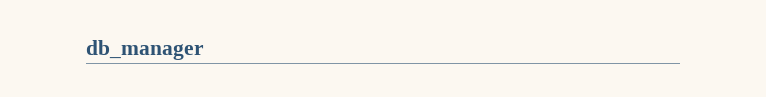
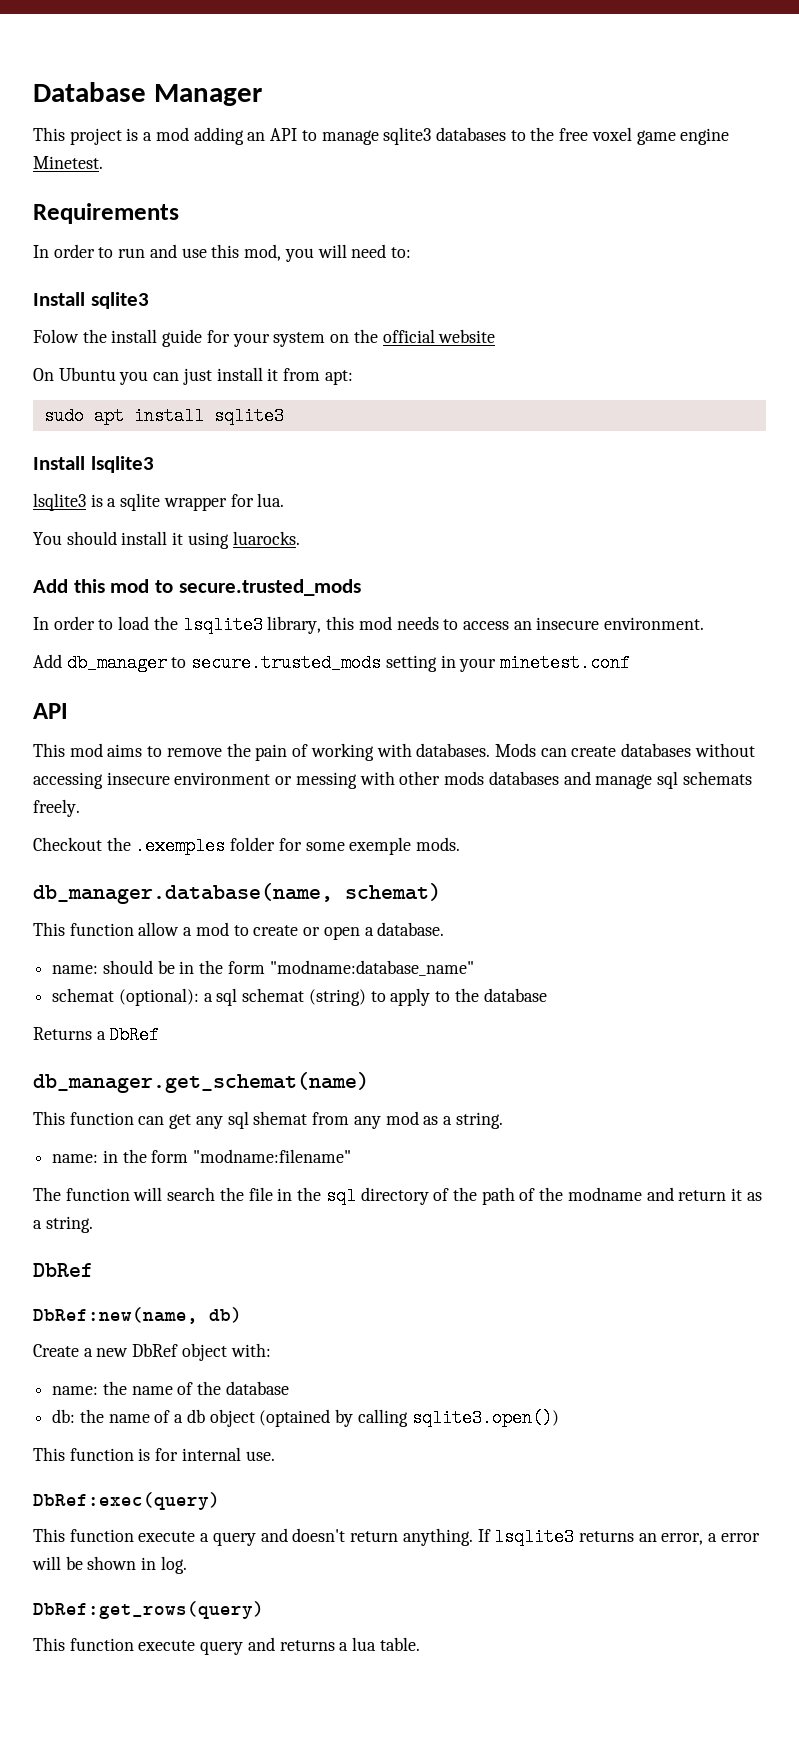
- db_manager
+ Database Manager
+ This project is a mod adding an API to manage sqlite3 databases to the free voxel game engine Minetest.
+ Requirements
+ In order to run and use this mod, you will need to:
+ Install sqlite3
+ Folow the install guide for your system on the official website
+ On Ubuntu you can just install it from apt:
+ sudo apt install sqlite3
+ Install lsqlite3
+ lsqlite3 is a sqlite wrapper for lua.
+ You should install it using luarocks.
+ Add this mod to secure.trusted_mods
+ In order to load the lsqlite3 library, this mod needs to access an insecure environment.
+ Add db_manager to secure.trusted_mods setting in your minetest.conf
+ API
+ This mod aims to remove the pain of working with databases. Mods can create databases without accessing insecure environment or messing with other mods databases and manage sql schemats freely.
+ Checkout the .exemples folder for some exemple mods.
+ db_manager.database(name, schemat)
+ This function allow a mod to create or open a database.
+ name: should be in the form "modname:database_name"
+ schemat (optional): a sql schemat (string) to apply to the database
+ Returns a DbRef
+ db_manager.get_schemat(name)
+ This function can get any sql shemat from any mod as a string.
+ name: in the form "modname:filename"
+ The function will search the file in the sql directory of the path of the modname and return it as a string.
+ DbRef
+ DbRef:new(name, db)
+ Create a new DbRef object with:
+ name: the name of the database
+ db: the name of a db object (optained by calling sqlite3.open())
+ This function is for internal use.
+ DbRef:exec(query)
+ This function execute a query and doesn't return anything. If lsqlite3 returns an error, a error will be shown in log.
+ DbRef:get_rows(query)
+ This function execute query and returns a lua table.

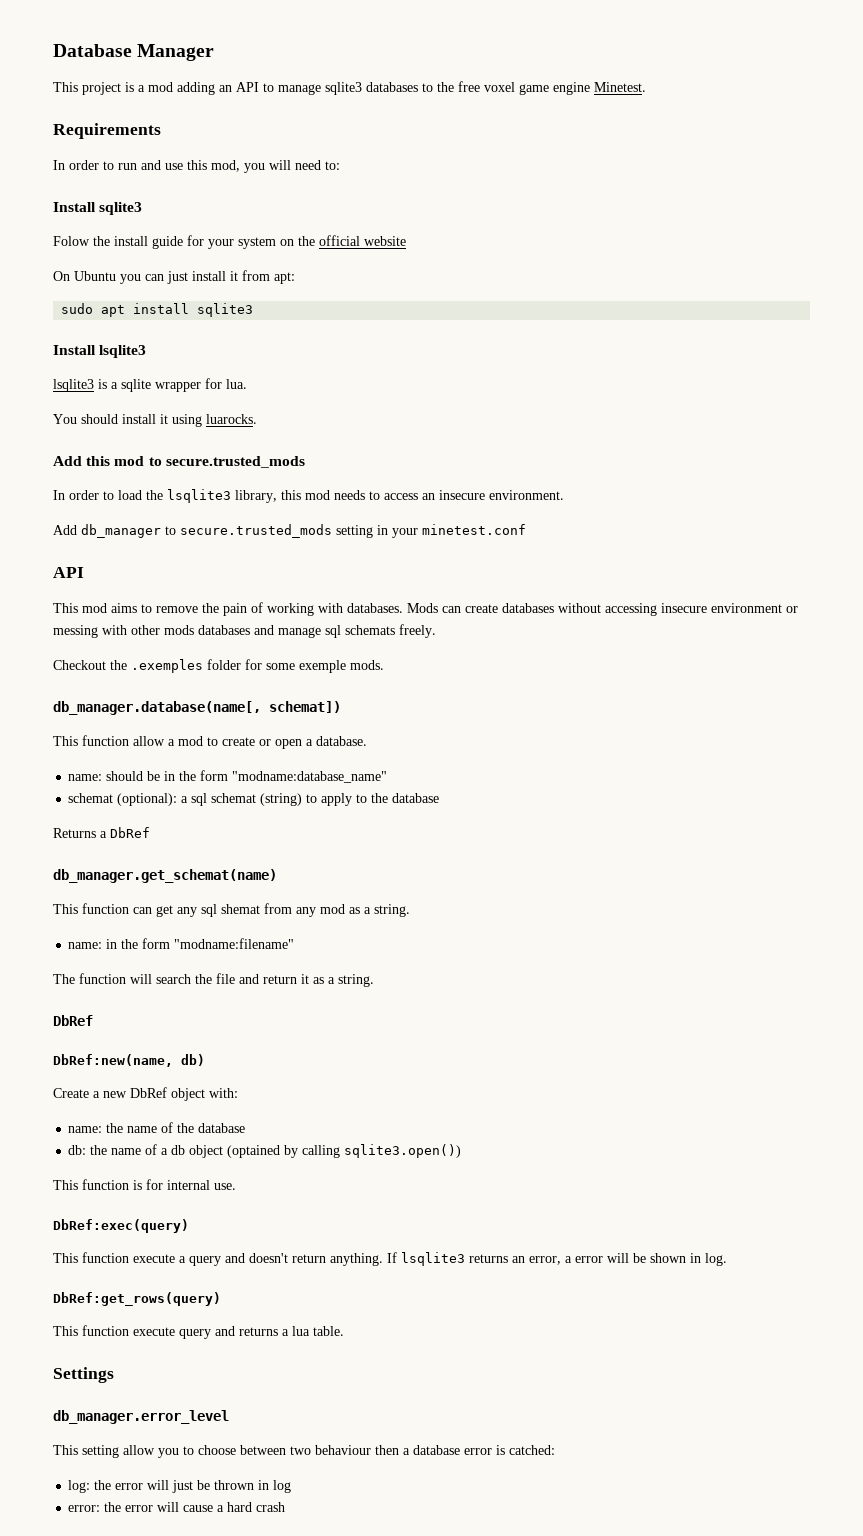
- db_manager.database(name, schemat)
+ db_manager.database(name[, schemat])
- The function will search the file in the sql directory of the path of the modname and return it as a string.
+ The function will search the file and return it as a string.
+ Settings
+ db_manager.error_level
+ This setting allow you to choose between two behaviour then a database error is catched:
+ log: the error will just be thrown in log
+ error: the error will cause a hard crash

